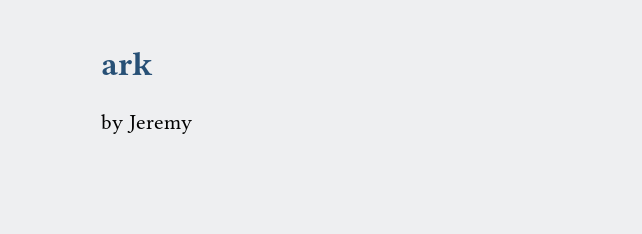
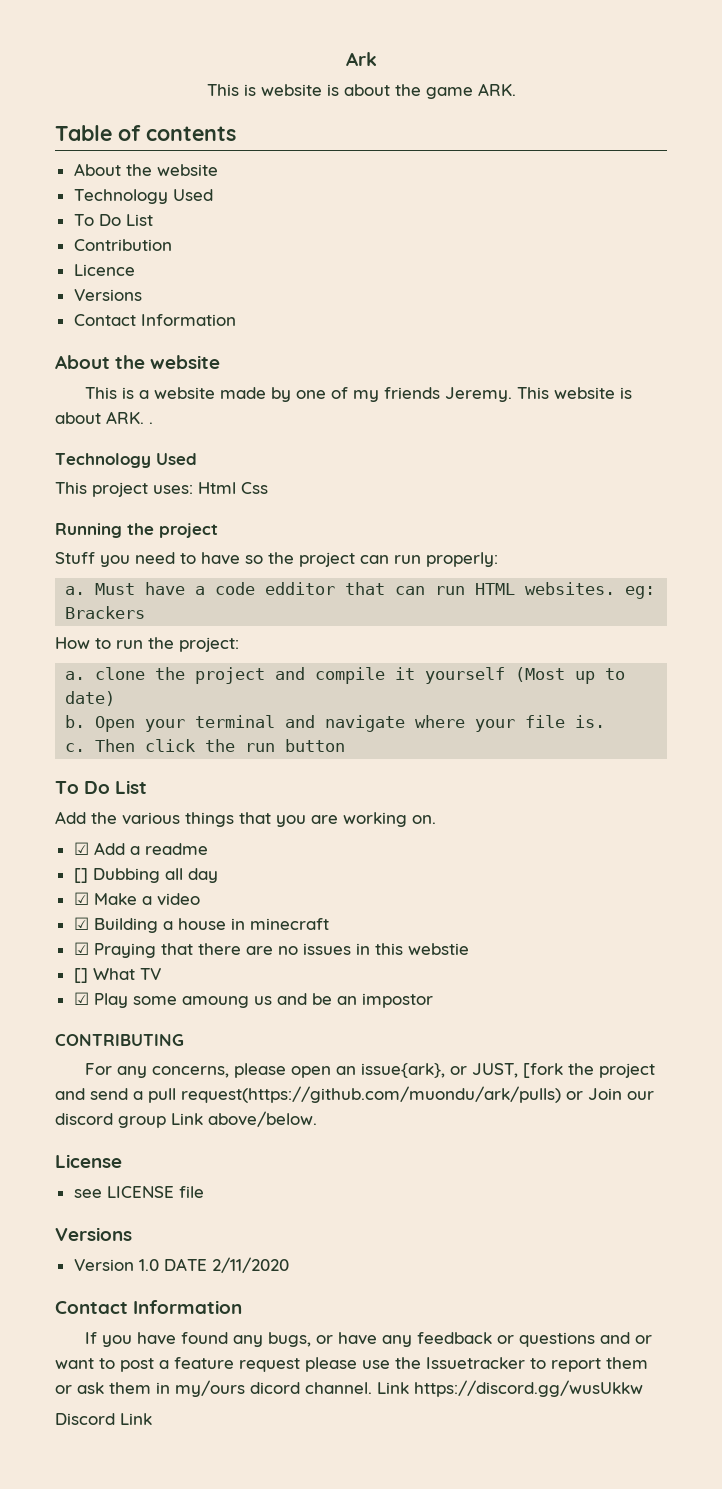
- ark
- by Jeremy
+ Ark
+ This is website is about the game ARK.
+ Table of contents
+ About the website
+ Technology Used
+ To Do List
+ Contribution
+ Licence
+ Versions
+ Contact Information
+ About the website
+ This is a website made by one of my friends Jeremy. This website is about ARK. .
+ Technology Used
+ This project uses: Html Css
+ Running the project
+ Stuff you need to have so the project can run properly:
+ a. Must have a code edditor that can run HTML websites. eg: Brackers
+ How to run the project:
+ a. clone the project and compile it yourself (Most up to date)
+ b. Open your terminal and navigate where your file is.
+ c. Then click the run button
+ To Do List
+ Add the various things that you are working on.
+ ☑ Add a readme
+ [] Dubbing all day
+ ☑ Make a video
+ ☑ Building a house in minecraft
+ ☑ Praying that there are no issues in this webstie
+ [] What TV
+ ☑ Play some amoung us and be an impostor
+ CONTRIBUTING
+ For any concerns, please open an issue{ark}, or JUST, [fork the project and send a pull request(https://github.com/muondu/ark/pulls) or Join our discord group Link above/below.
+ License
+ see LICENSE file
+ Versions
+ Version 1.0 DATE 2/11/2020
+ Contact Information
+ If you have found any bugs, or have any feedback or questions and or want to post a feature request please use the Issuetracker to report them or ask them in my/ours dicord channel. Link https://discord.gg/wusUkkw
+ Discord Link

